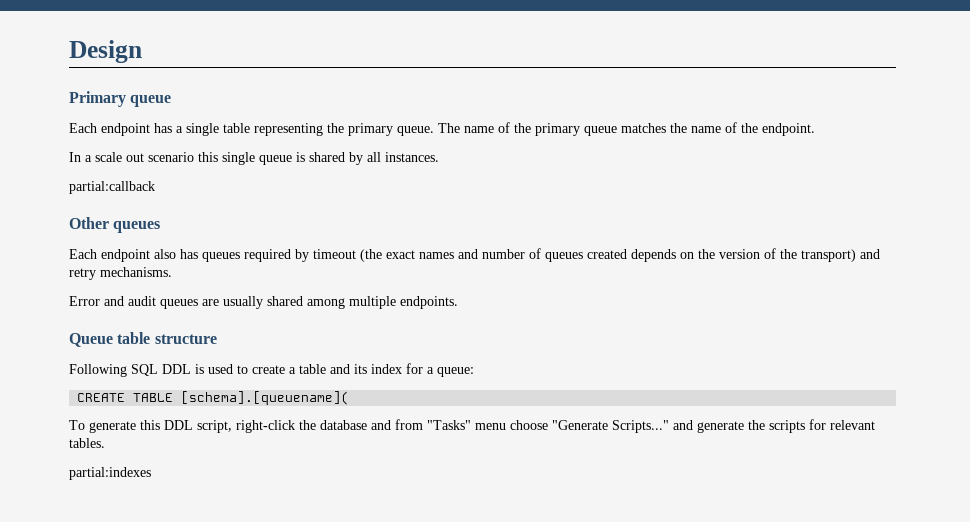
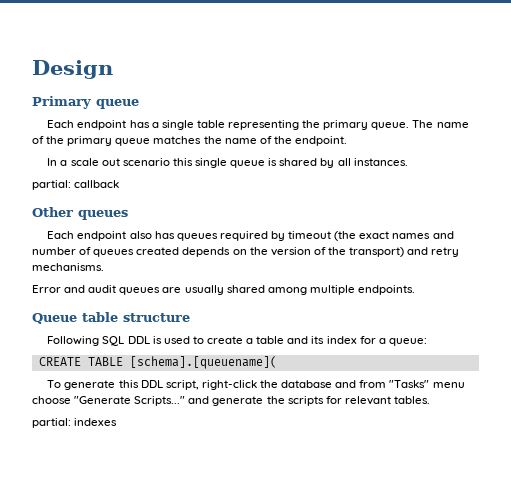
- partial:callback
+ partial: callback
- partial:indexes
+ partial: indexes

